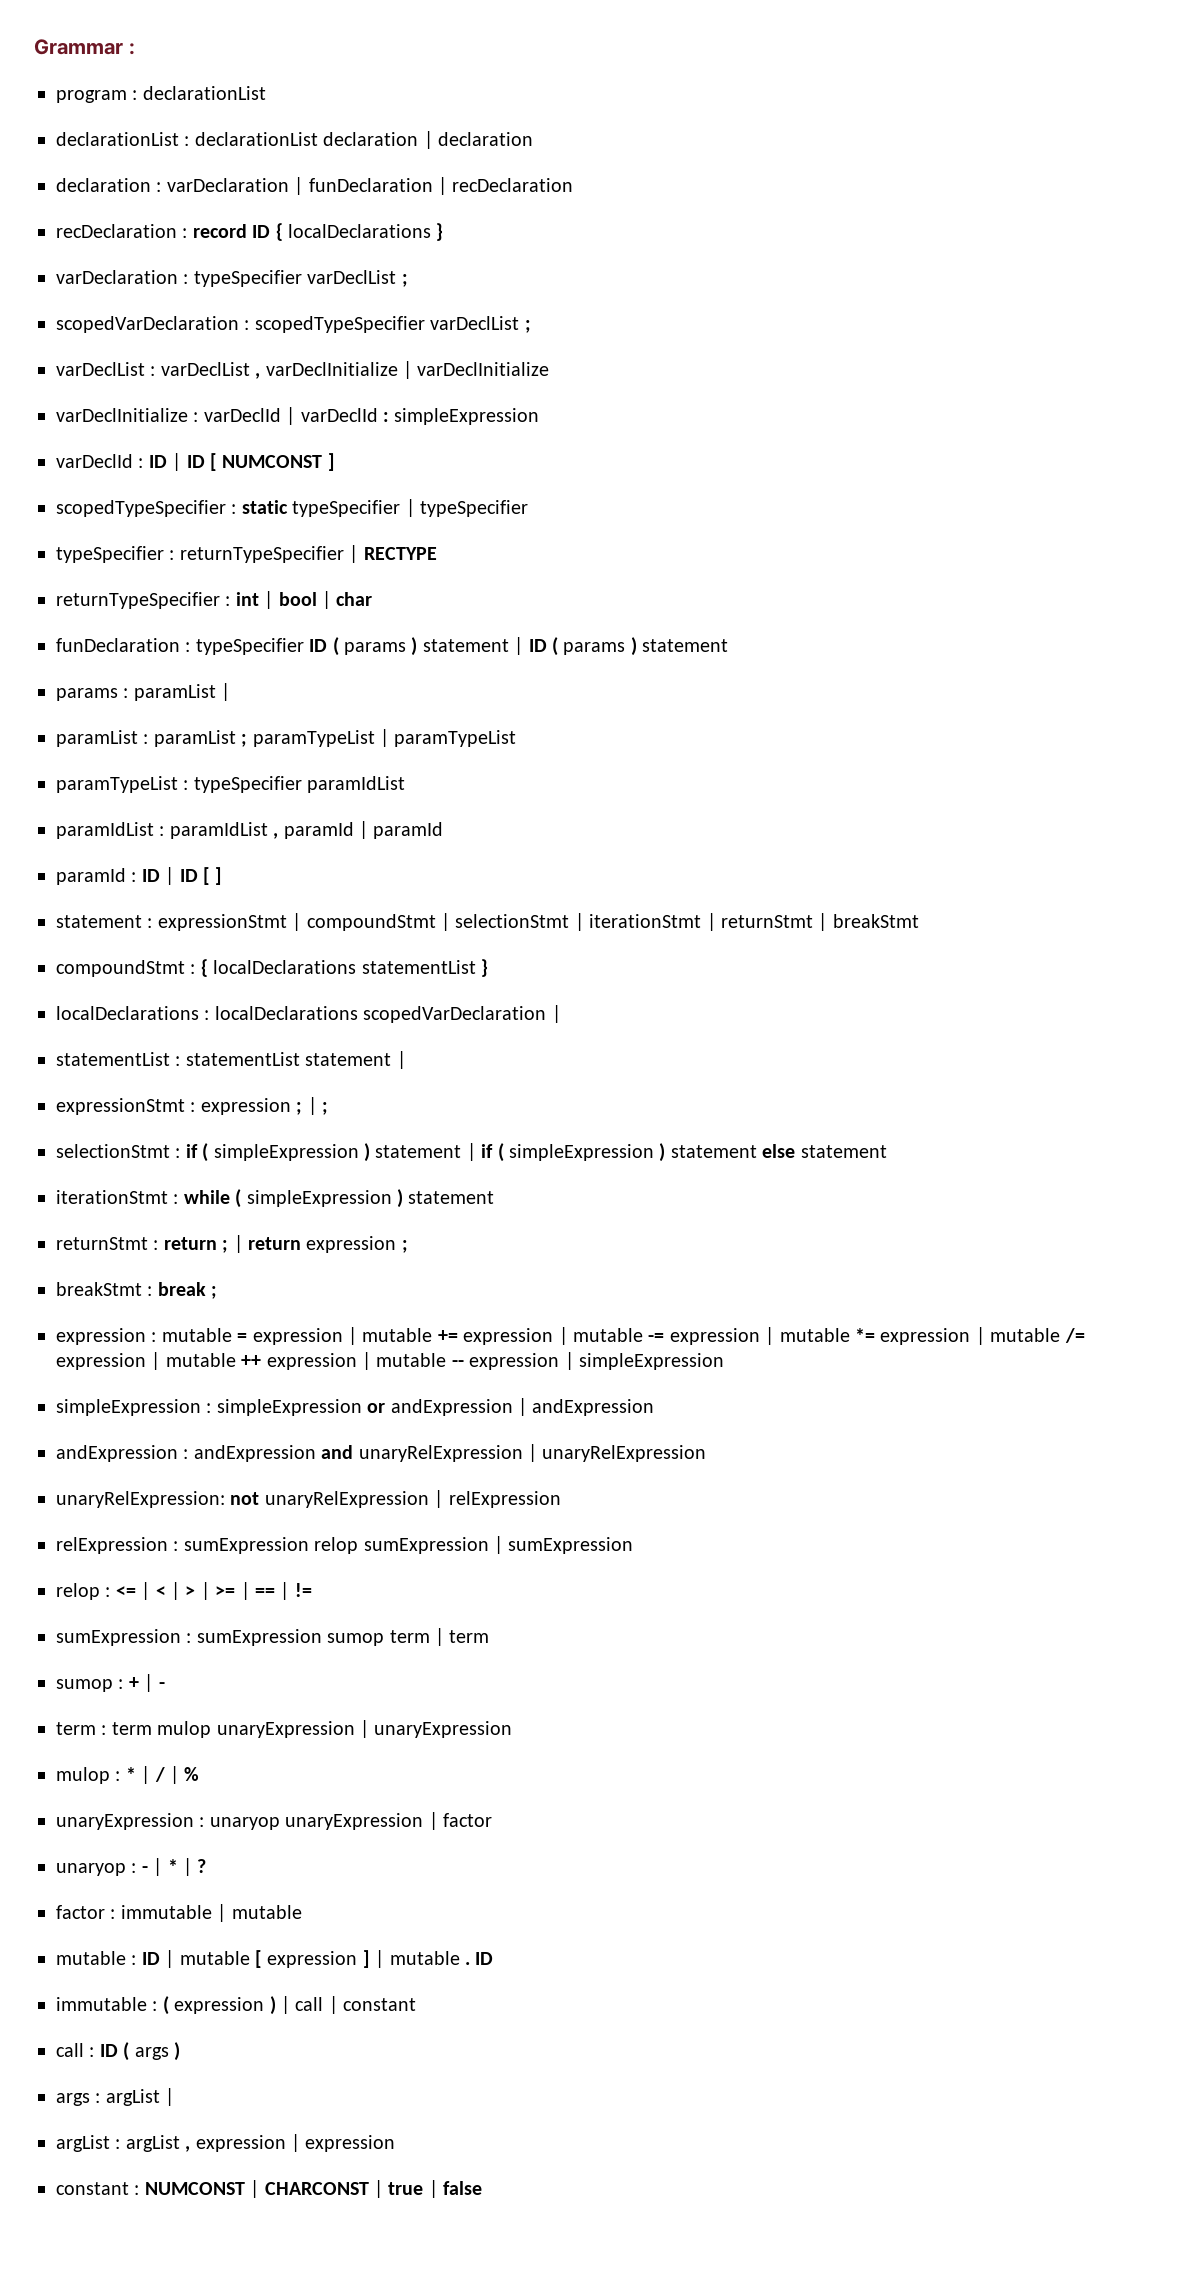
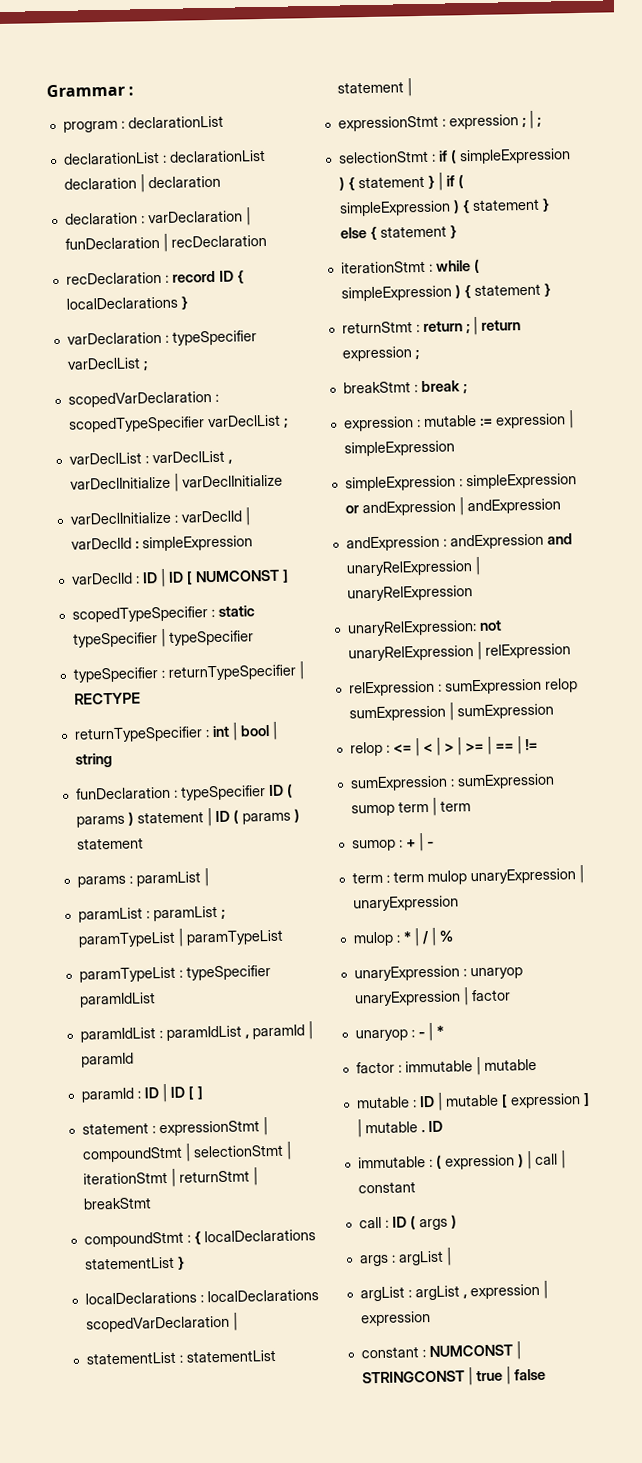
- returnTypeSpecifier : int | bool | char
+ returnTypeSpecifier : int | bool | string
- selectionStmt : if ( simpleExpression ) statement | if ( simpleExpression ) statement else statement
+ selectionStmt : if ( simpleExpression ) { statement } | if ( simpleExpression ) { statement } else { statement }
- iterationStmt : while ( simpleExpression ) statement
+ iterationStmt : while ( simpleExpression ) { statement }
- expression : mutable = expression | mutable += expression | mutable -= expression | mutable *= expression | mutable /= expression | mutable ++ expression | mutable -- expression | simpleExpression
+ expression : mutable := expression | simpleExpression
- unaryop : - | * | ?
+ unaryop : - | *
- constant : NUMCONST | CHARCONST | true | false
+ constant : NUMCONST | STRINGCONST | true | false

